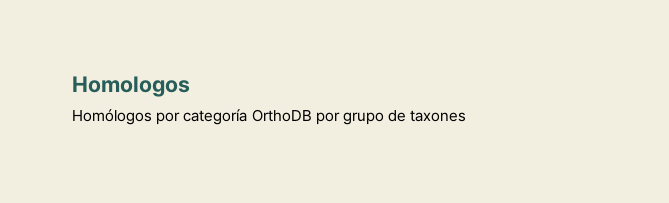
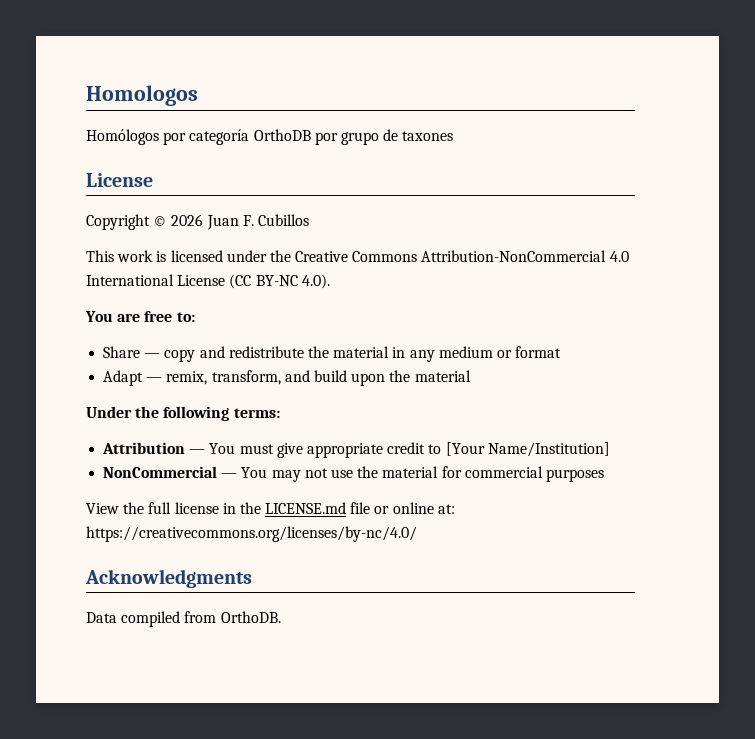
  Homólogos por categoría OrthoDB por grupo de taxones
+ License
+ Copyright © 2026 Juan F. Cubillos
+ This work is licensed under the Creative Commons Attribution-NonCommercial 4.0 International License (CC BY-NC 4.0).
+ You are free to:
+ Share — copy and redistribute the material in any medium or format
+ Adapt — remix, transform, and build upon the material
+ Under the following terms:
+ Attribution — You must give appropriate credit to [Your Name/Institution]
+ NonCommercial — You may not use the material for commercial purposes
+ View the full license in the LICENSE.md file or online at: https://creativecommons.org/licenses/by-nc/4.0/
+ Acknowledgments
+ Data compiled from OrthoDB.

